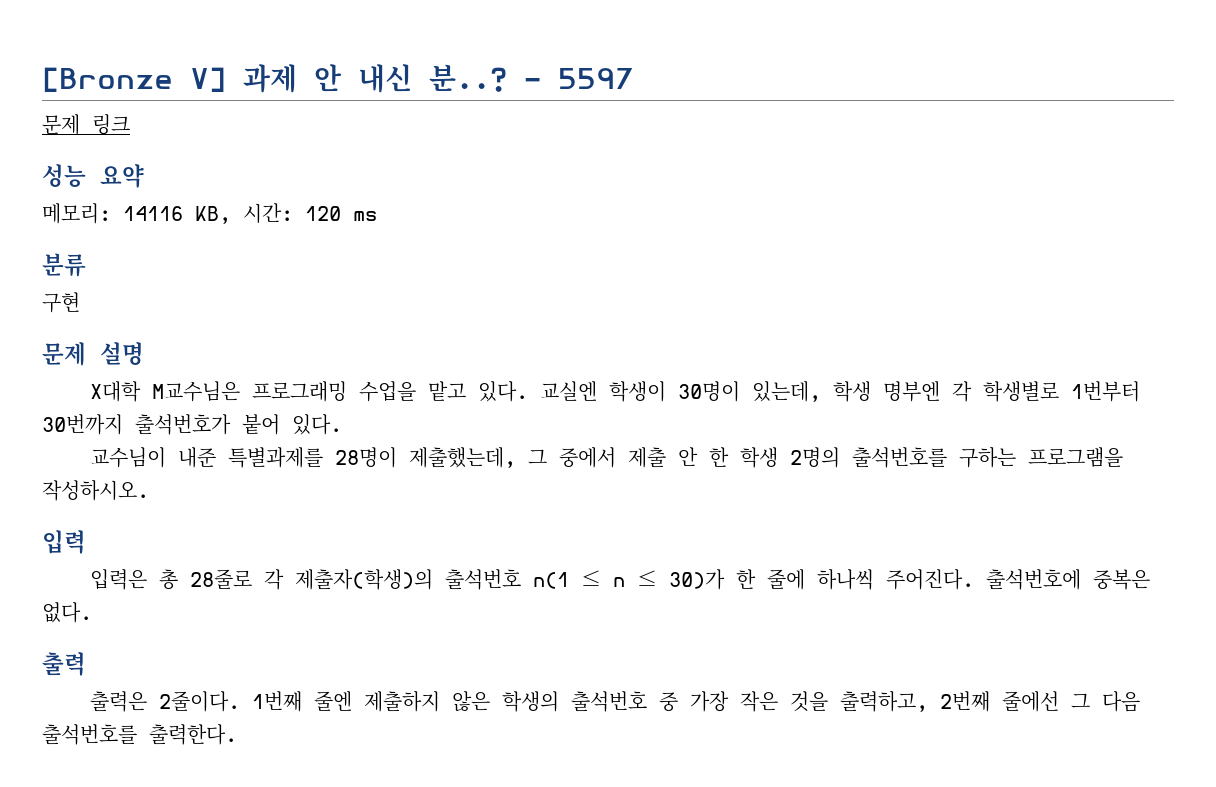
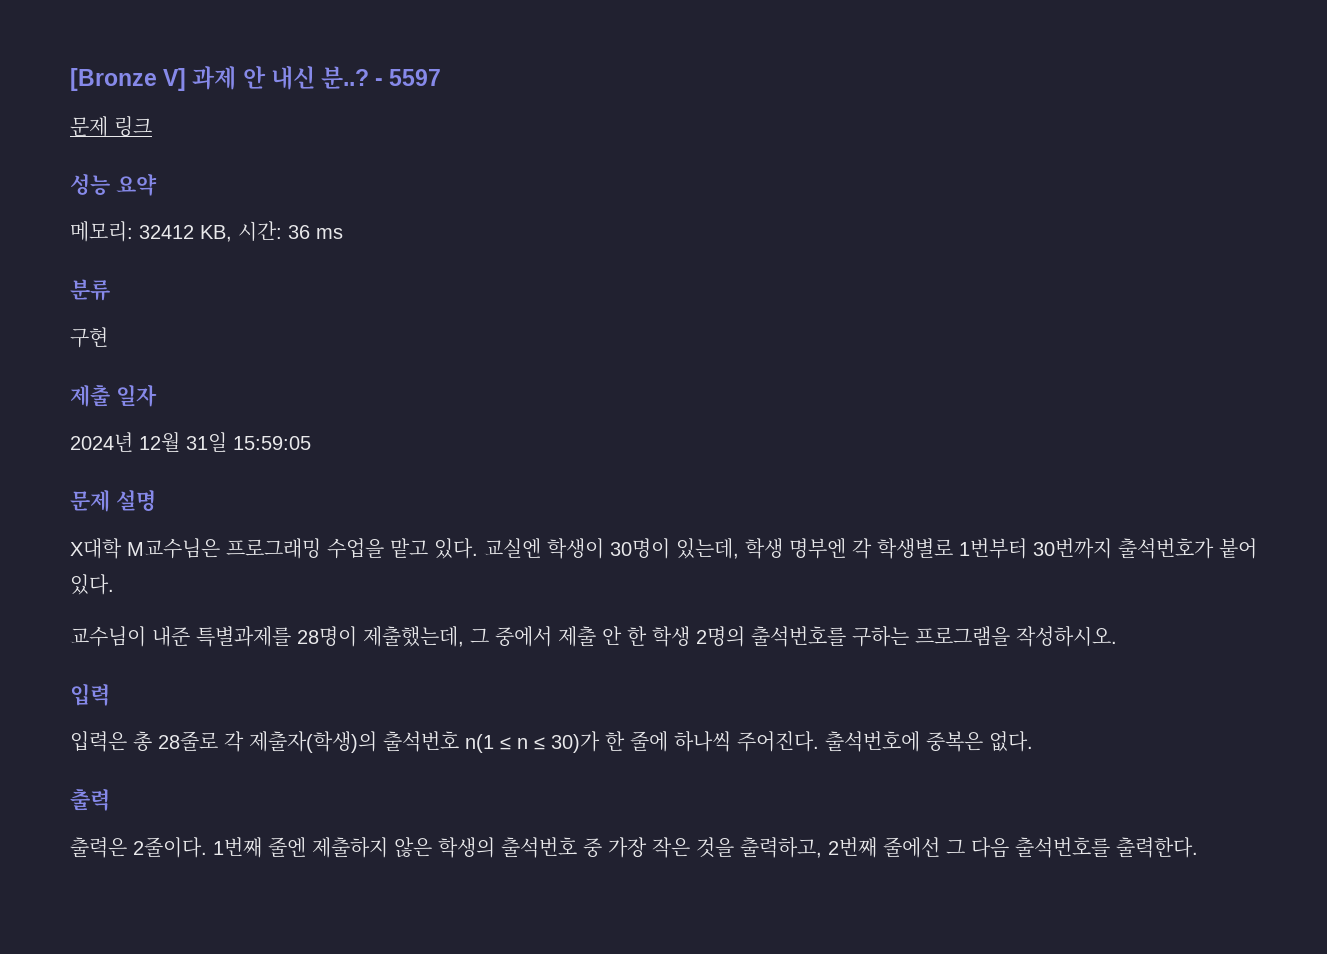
- 메모리: 14116 KB, 시간: 120 ms
+ 메모리: 32412 KB, 시간: 36 ms
+ 제출 일자
+ 2024년 12월 31일 15:59:05

